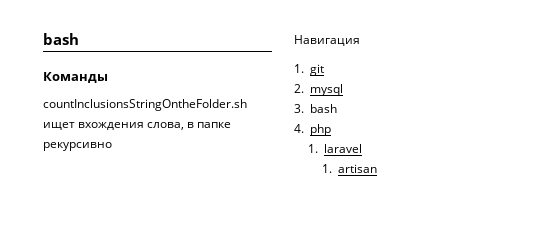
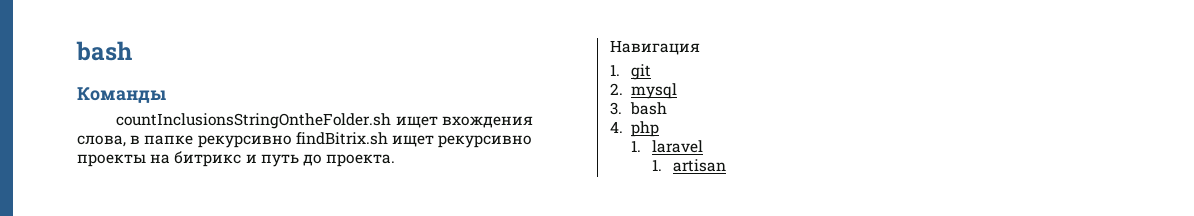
- countInclusionsStringOntheFolder.sh ищет вхождения слова, в папке рекурсивно
+ countInclusionsStringOntheFolder.sh ищет вхождения слова, в папке рекурсивно findBitrix.sh ищет рекурсивно проекты на битрикс и путь до проекта.

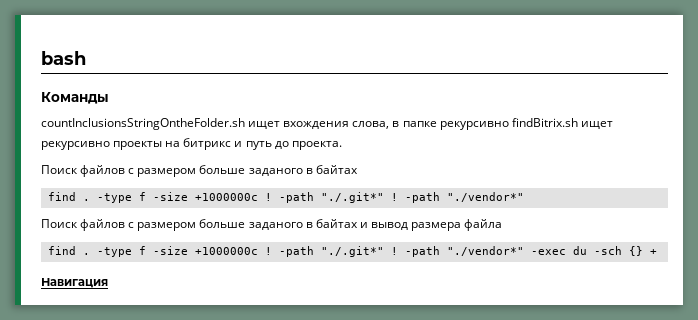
  countInclusionsStringOntheFolder.sh ищет вхождения слова, в папке рекурсивно findBitrix.sh ищет рекурсивно проекты на битрикс и путь до проекта.
+ Поиск файлов с размером больше заданого в байтах
+ find . -type f -size +1000000c ! -path "./.git*" ! -path "./vendor*"
+ Поиск файлов с размером больше заданого в байтах и вывод размера файла
+ find . -type f -size +1000000c ! -path "./.git*" ! -path "./vendor*" -exec du -sch {} +
  Навигация
- 1. git
- 2. mysql
- 3. bash
- 4. php
- 1. laravel
- 1. artisan

